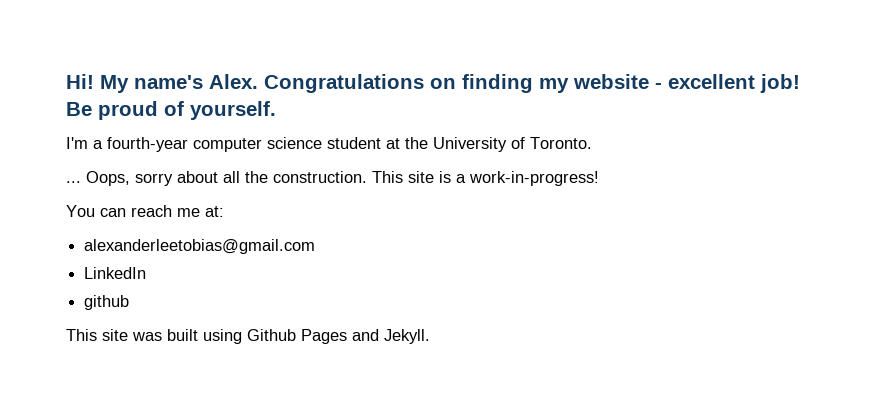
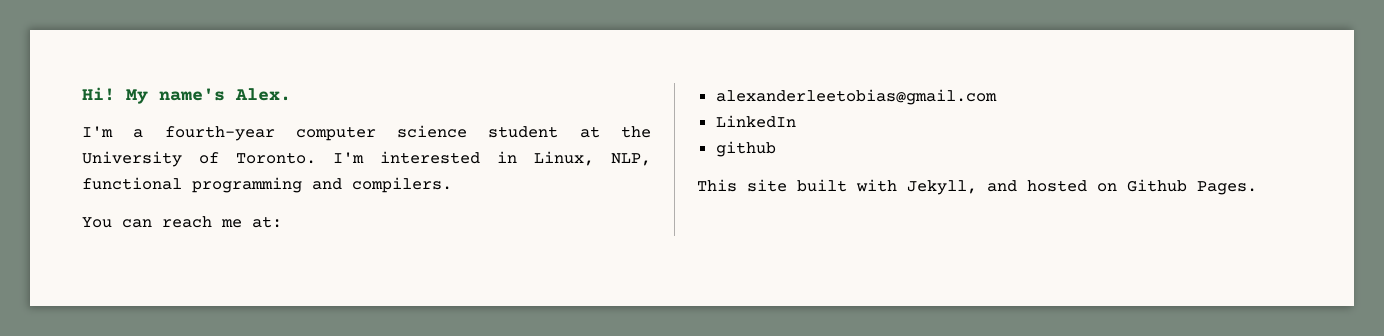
- Congratulations on finding my website - excellent job! Be proud of yourself.
- I'm a fourth-year computer science student at the University of Toronto.
- ... Oops, sorry about all the construction. This site is a work-in-progress!
+ I'm a fourth-year computer science student at the University of Toronto. I'm interested in Linux, NLP, functional programming and compilers.
- This site was built using Github Pages and Jekyll.
+ This site built with Jekyll, and hosted on Github Pages.

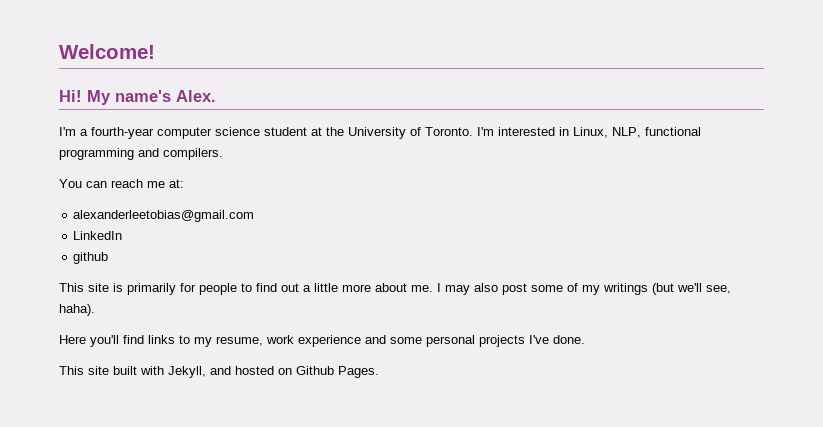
+ Welcome!
+ This site is primarily for people to find out a little more about me. I may also post some of my writings (but we'll see, haha).
+ Here you'll find links to my resume, work experience and some personal projects I've done.

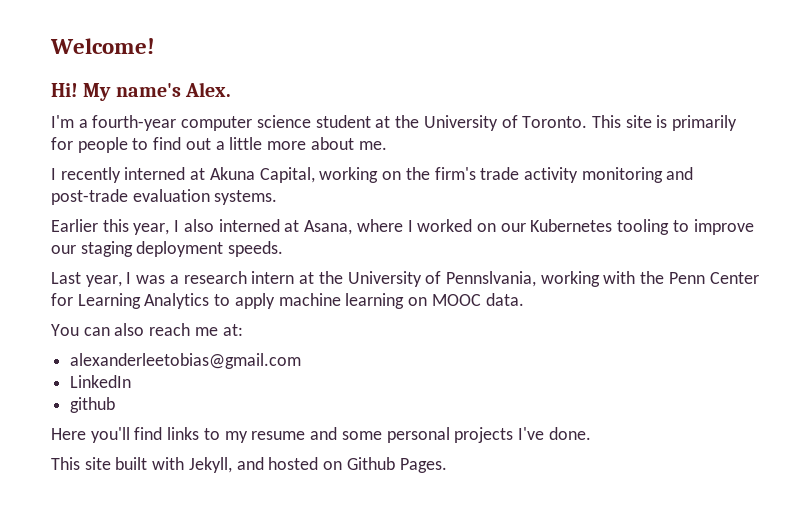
- I'm a fourth-year computer science student at the University of Toronto. I'm interested in Linux, NLP, functional programming and compilers.
- You can reach me at:
+ I'm a fourth-year computer science student at the University of Toronto. This site is primarily for people to find out a little more about me.
+ I recently interned at Akuna Capital, working on the firm's trade activity monitoring and post-trade evaluation systems.
+ Earlier this year, I also interned at Asana, where I worked on our Kubernetes tooling to improve our staging deployment speeds.
+ Last year, I was a research intern at the University of Pennslvania, working with the Penn Center for Learning Analytics to apply machine learning on MOOC data.
+ You can also reach me at:
  alexanderleetobias@gmail.com
  LinkedIn
  github
- This site is primarily for people to find out a little more about me. I may also post some of my writings (but we'll see, haha).
- Here you'll find links to my resume, work experience and some personal projects I've done.
+ Here you'll find links to my resume and some personal projects I've done.

